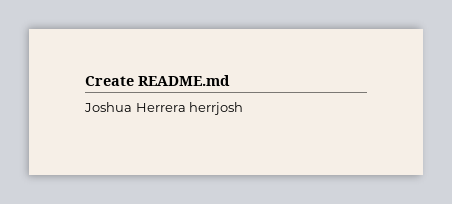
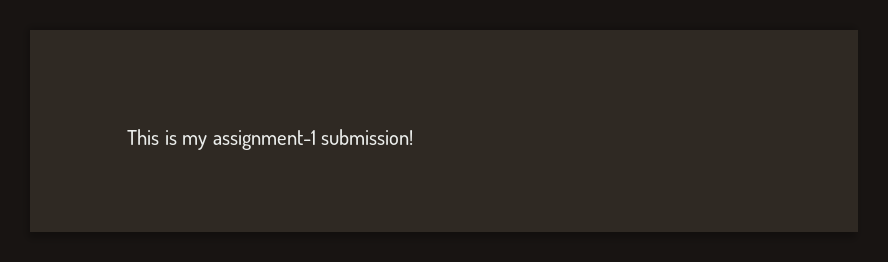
- Create README.md
- Joshua Herrera herrjosh
+ This is my assignment-1 submission!

